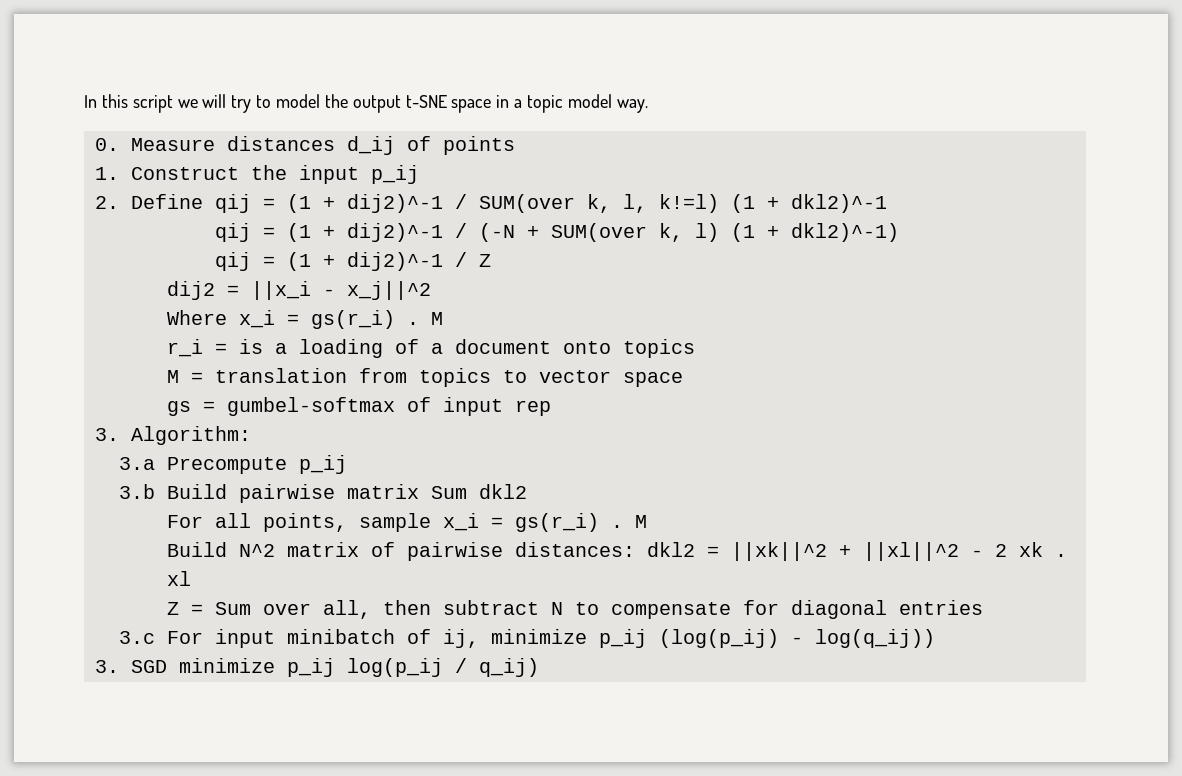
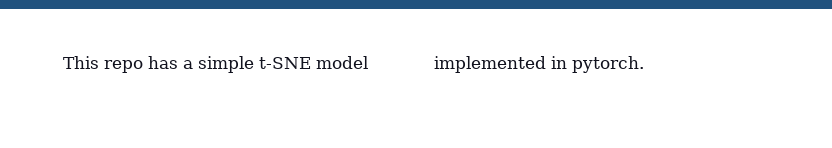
- In this script we will try to model the output t-SNE space in a topic model way.
- 0. Measure distances d_ij of points
- 1. Construct the input p_ij
- 2. Define qij = (1 + dij2)^-1 / SUM(over k, l, k!=l) (1 + dkl2)^-1
- qij = (1 + dij2)^-1 / (-N + SUM(over k, l) (1 + dkl2)^-1)
- qij = (1 + dij2)^-1 / Z
- dij2 = ||x_i - x_j||^2
- Where x_i = gs(r_i) . M
- r_i = is a loading of a document onto topics
- M = translation from topics to vector space
- gs = gumbel-softmax of input rep
- 3. Algorithm:
- 3.a Precompute p_ij
- 3.b Build pairwise matrix Sum dkl2
- For all points, sample x_i = gs(r_i) . M
- Build N^2 matrix of pairwise distances: dkl2 = ||xk||^2 + ||xl||^2 - 2 xk . xl
- Z = Sum over all, then subtract N to compensate for diagonal entries
- 3.c For input minibatch of ij, minimize p_ij (log(p_ij) - log(q_ij))
- 3. SGD minimize p_ij log(p_ij / q_ij)
+ This repo has a simple t-SNE model implemented in pytorch.

